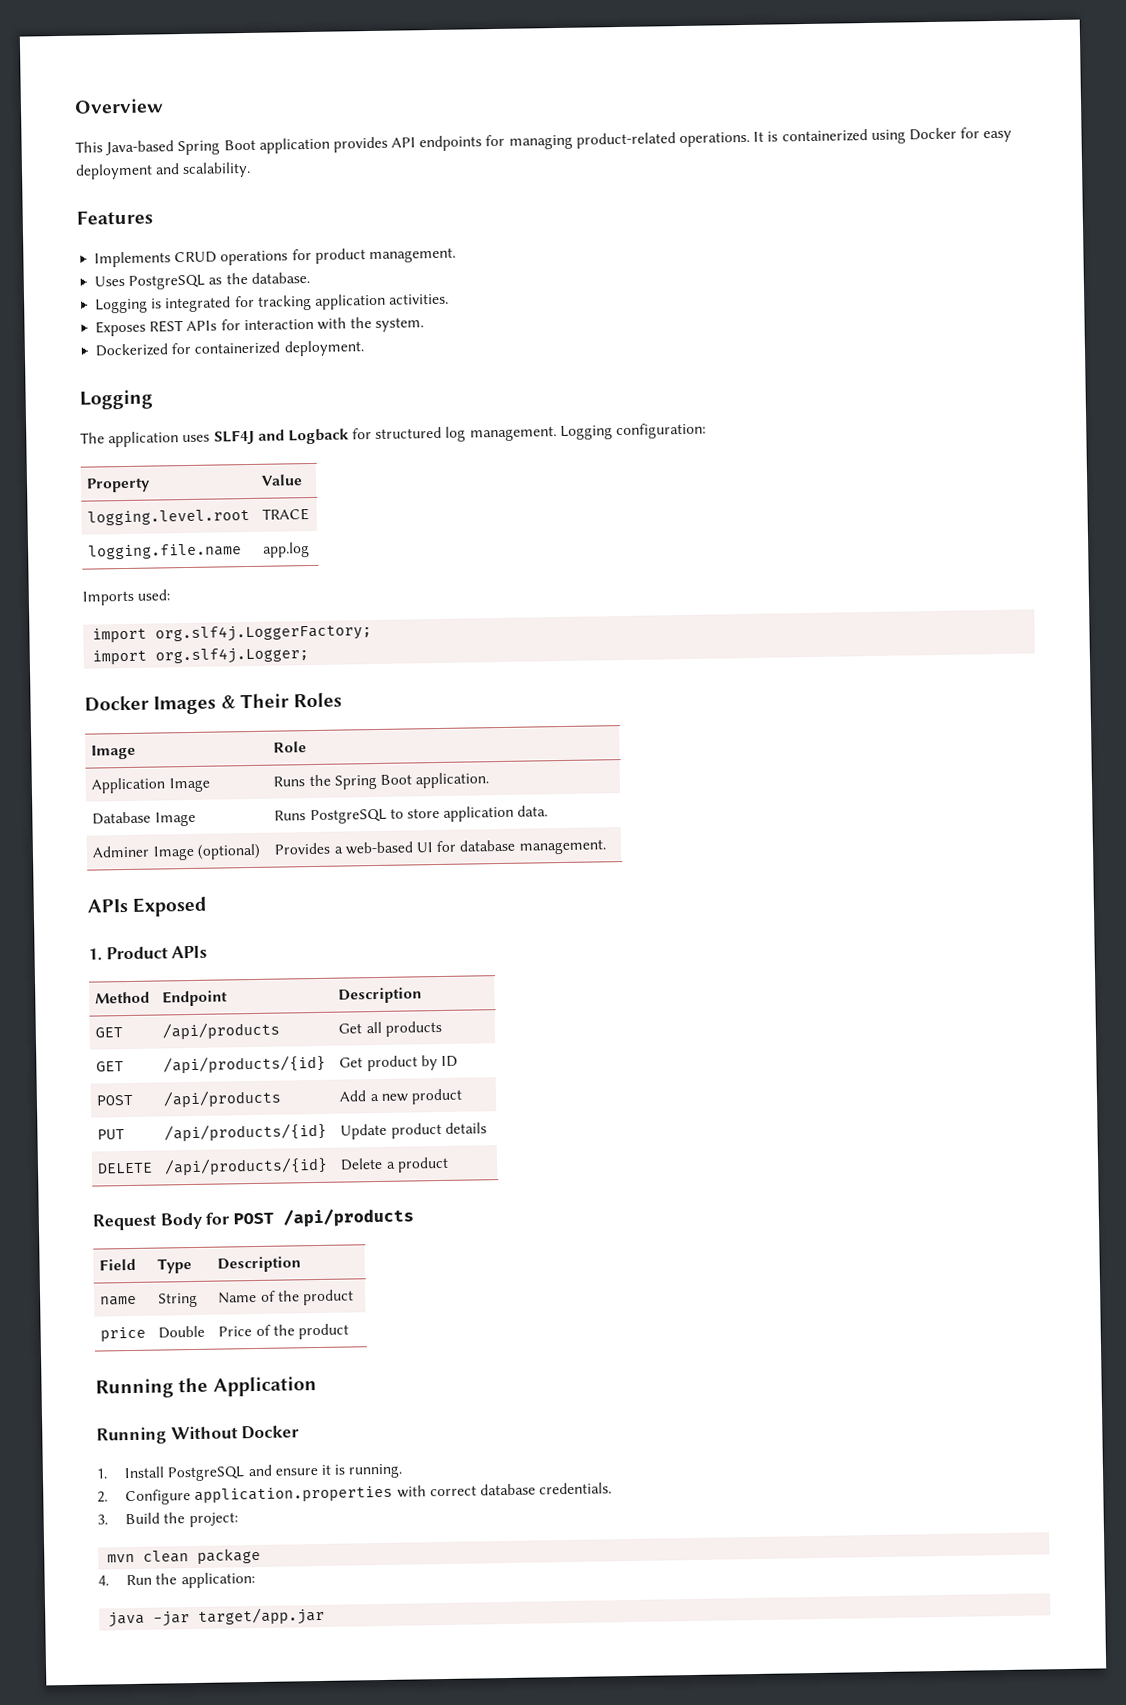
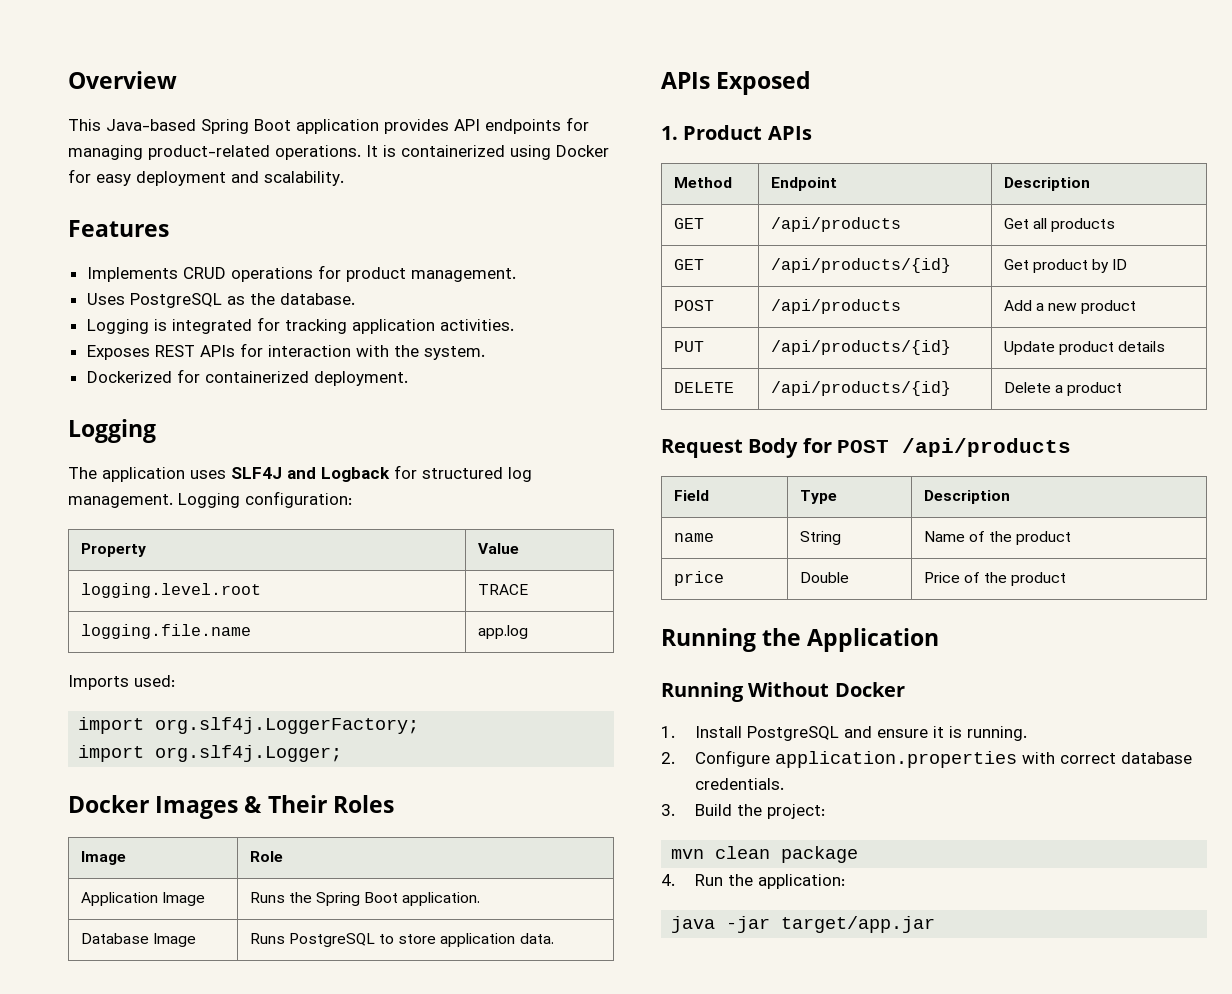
- Adminer Image (optional) | Provides a web-based UI for database management.

